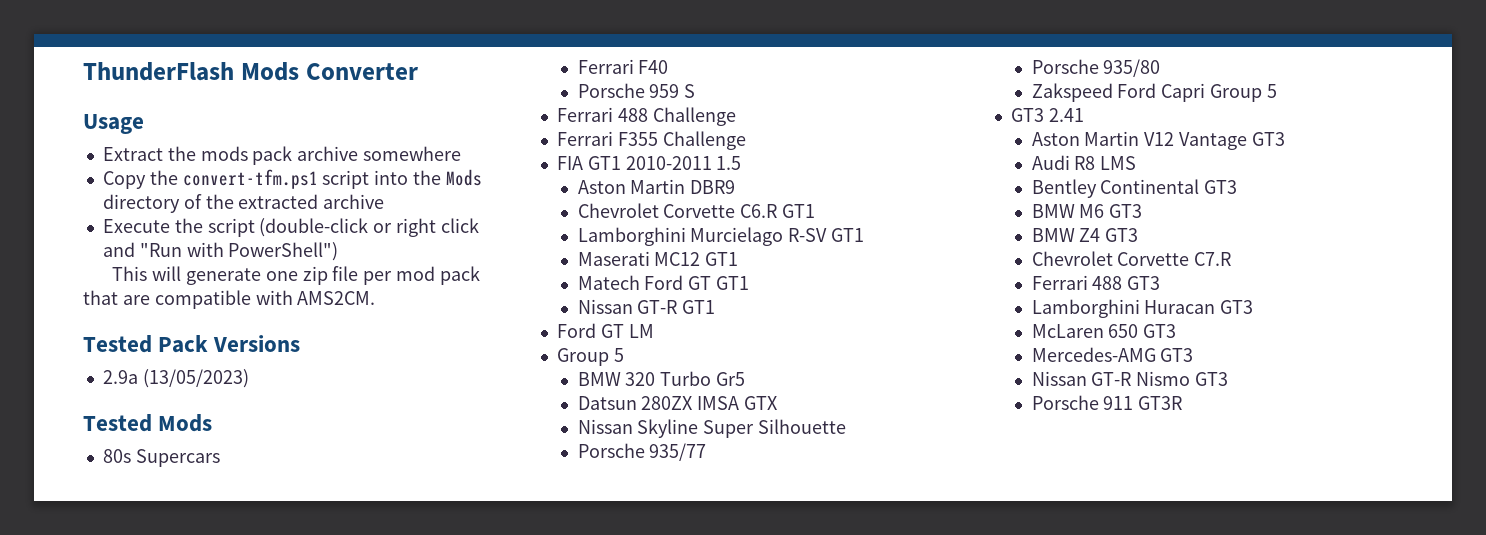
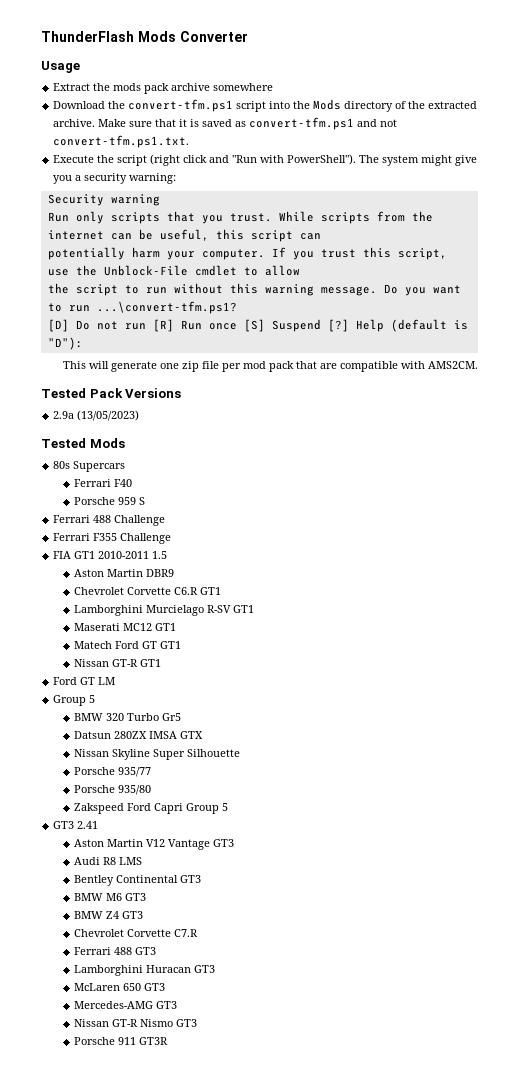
- Copy the convert-tfm.ps1 script into the Mods directory of the extracted archive
+ Download the convert-tfm.ps1 script into the Mods directory of the extracted archive. Make sure that it is saved as convert-tfm.ps1 and not convert-tfm.ps1.txt.
- Execute the script (double-click or right click and "Run with PowerShell")
+ Execute the script (right click and "Run with PowerShell"). The system might give you a security warning:
+ Security warning
+ Run only scripts that you trust. While scripts from the internet can be useful, this script can
+ potentially harm your computer. If you trust this script, use the Unblock-File cmdlet to allow
+ the script to run without this warning message. Do you want to run ...\convert-tfm.ps1?
+ [D] Do not run [R] Run once [S] Suspend [?] Help (default is "D"):

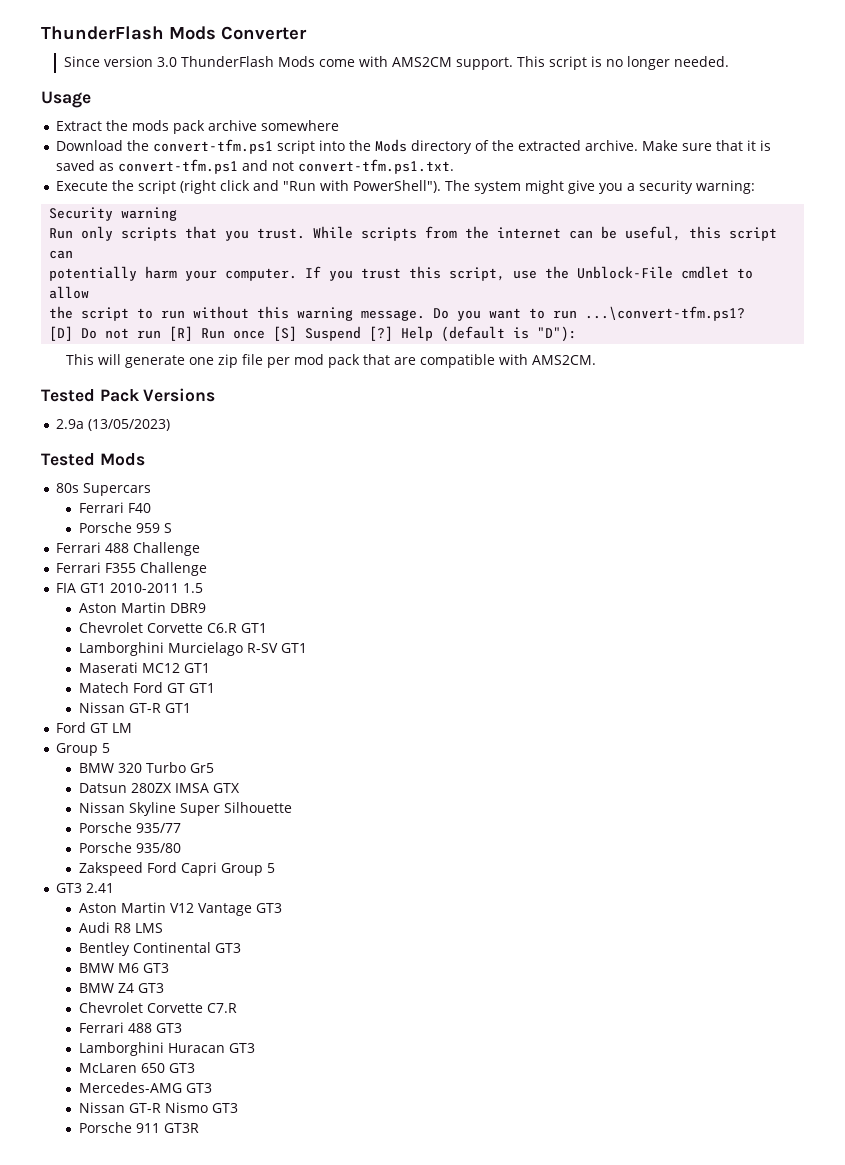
+ Since version 3.0 ThunderFlash Mods come with AMS2CM support. This script is no longer needed.

